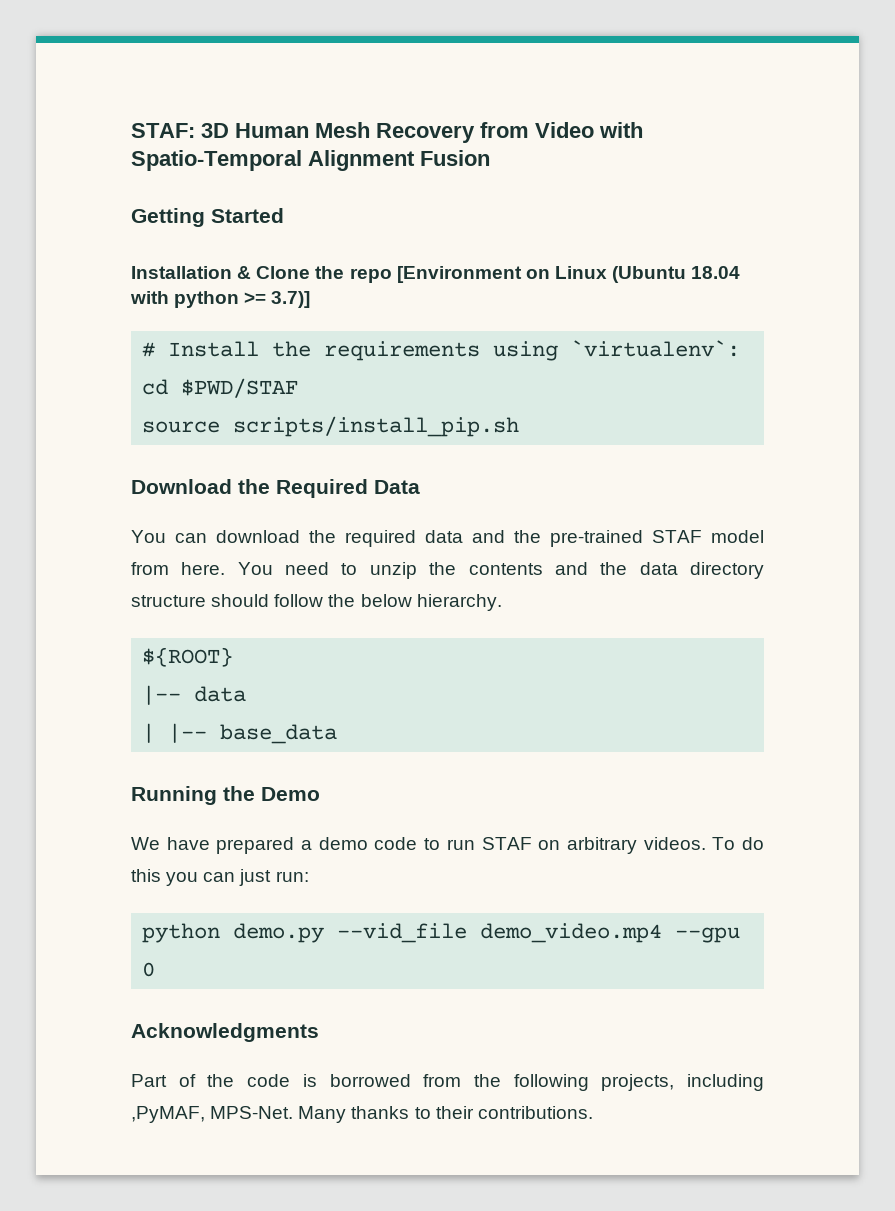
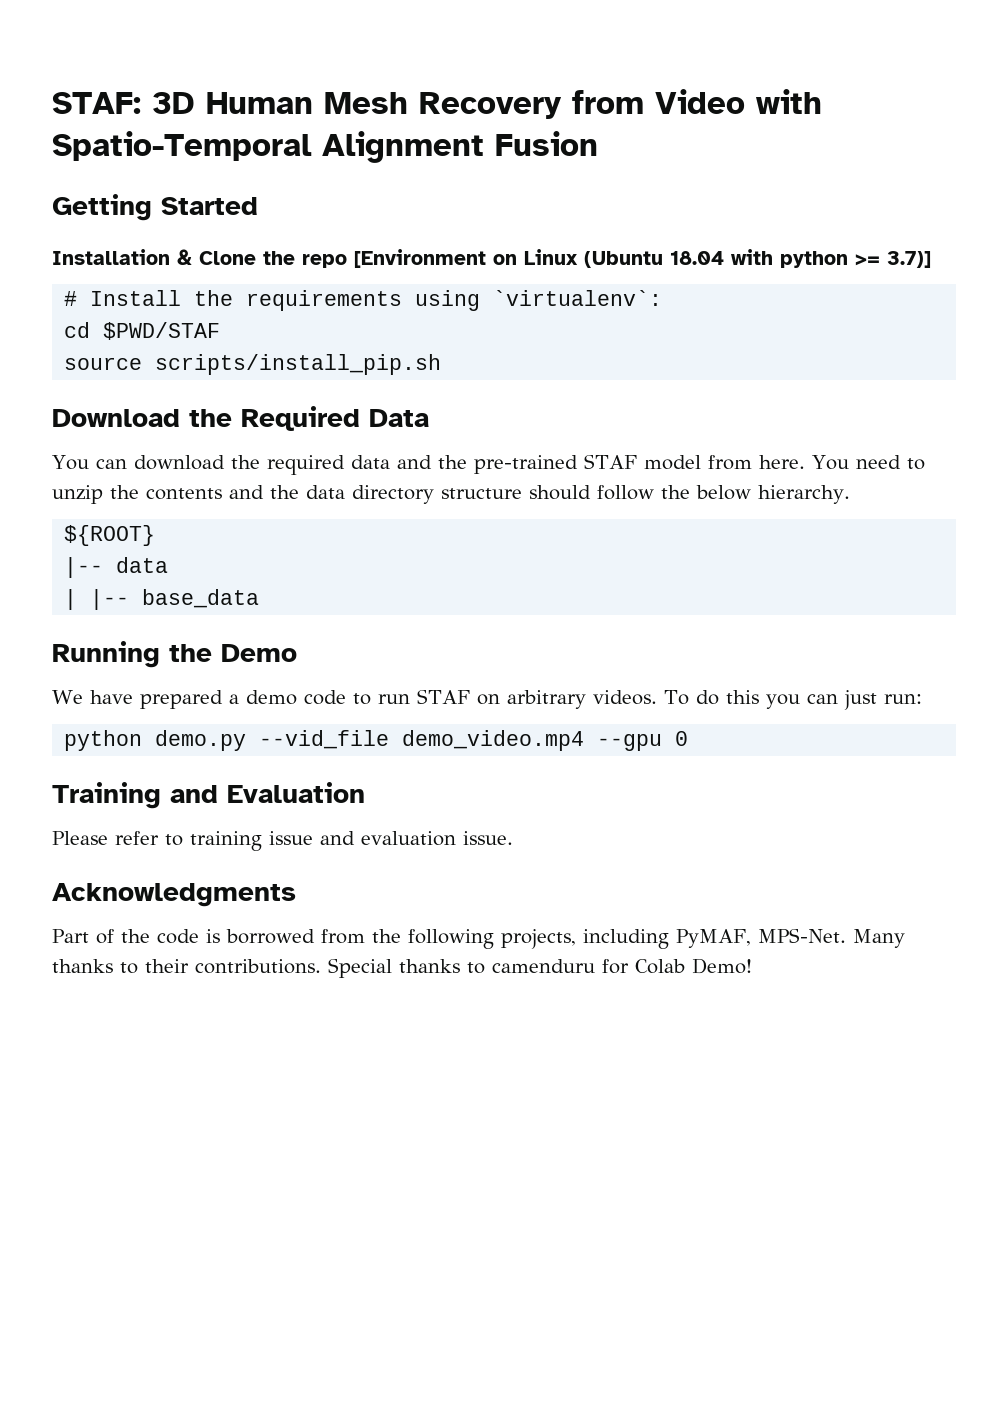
+ Training and Evaluation
+ Please refer to training issue and evaluation issue.
- Part of the code is borrowed from the following projects, including ,PyMAF, MPS-Net.
+ Part of the code is borrowed from the following projects, including PyMAF, MPS-Net.
+ Special thanks to camenduru for Colab Demo!

